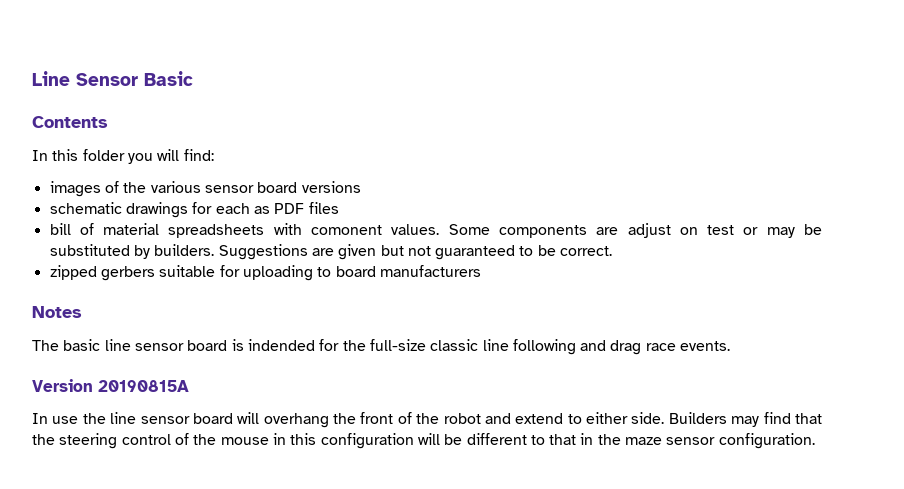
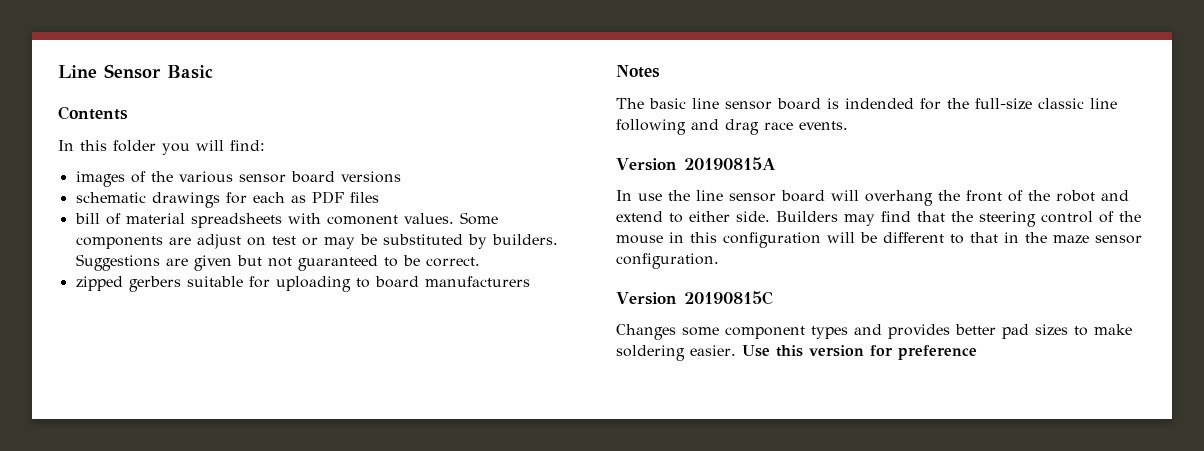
+ Version 20190815C
+ Changes some component types and provides better pad sizes to make soldering easier. Use this version for preference

